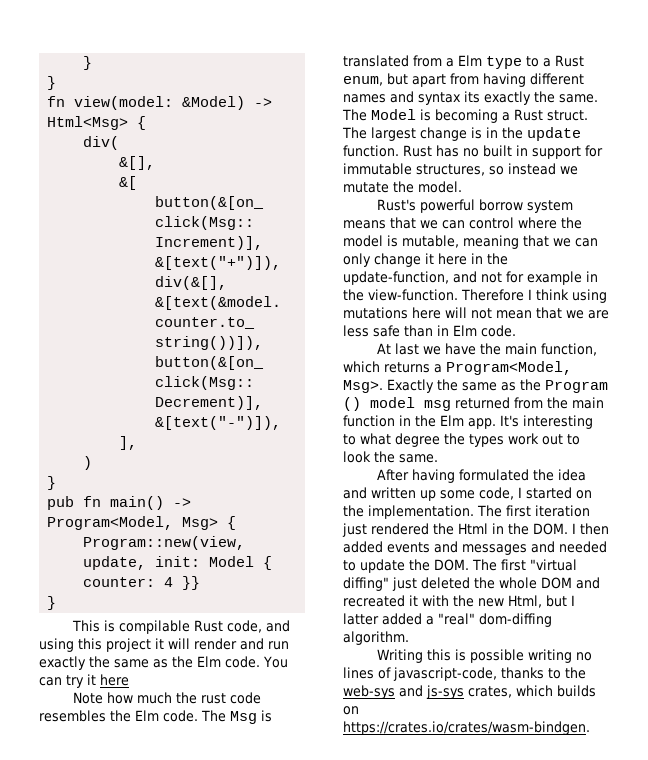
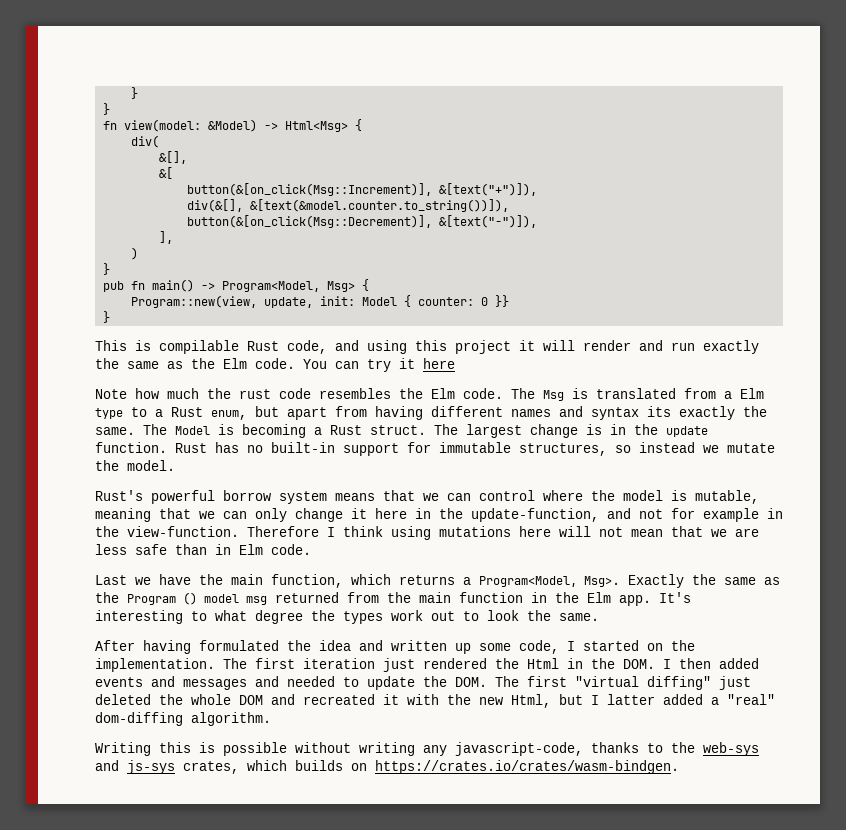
- Program::new(view, update, init: Model { counter: 4 }}
+ Program::new(view, update, init: Model { counter: 0 }}
- Rust has no built in support for immutable structures, so instead we mutate the model.
+ Rust has no built-in support for immutable structures, so instead we mutate the model.
- At last we have the main function, which returns a Program<Model, Msg>.
+ Last we have the main function, which returns a Program<Model, Msg>.
- Writing this is possible writing no lines of javascript-code, thanks to the web-sys and js-sys crates, which builds on https://crates.io/crates/wasm-bindgen.
+ Writing this is possible without writing any javascript-code, thanks to the web-sys and js-sys crates, which builds on https://crates.io/crates/wasm-bindgen.

